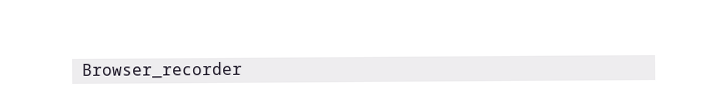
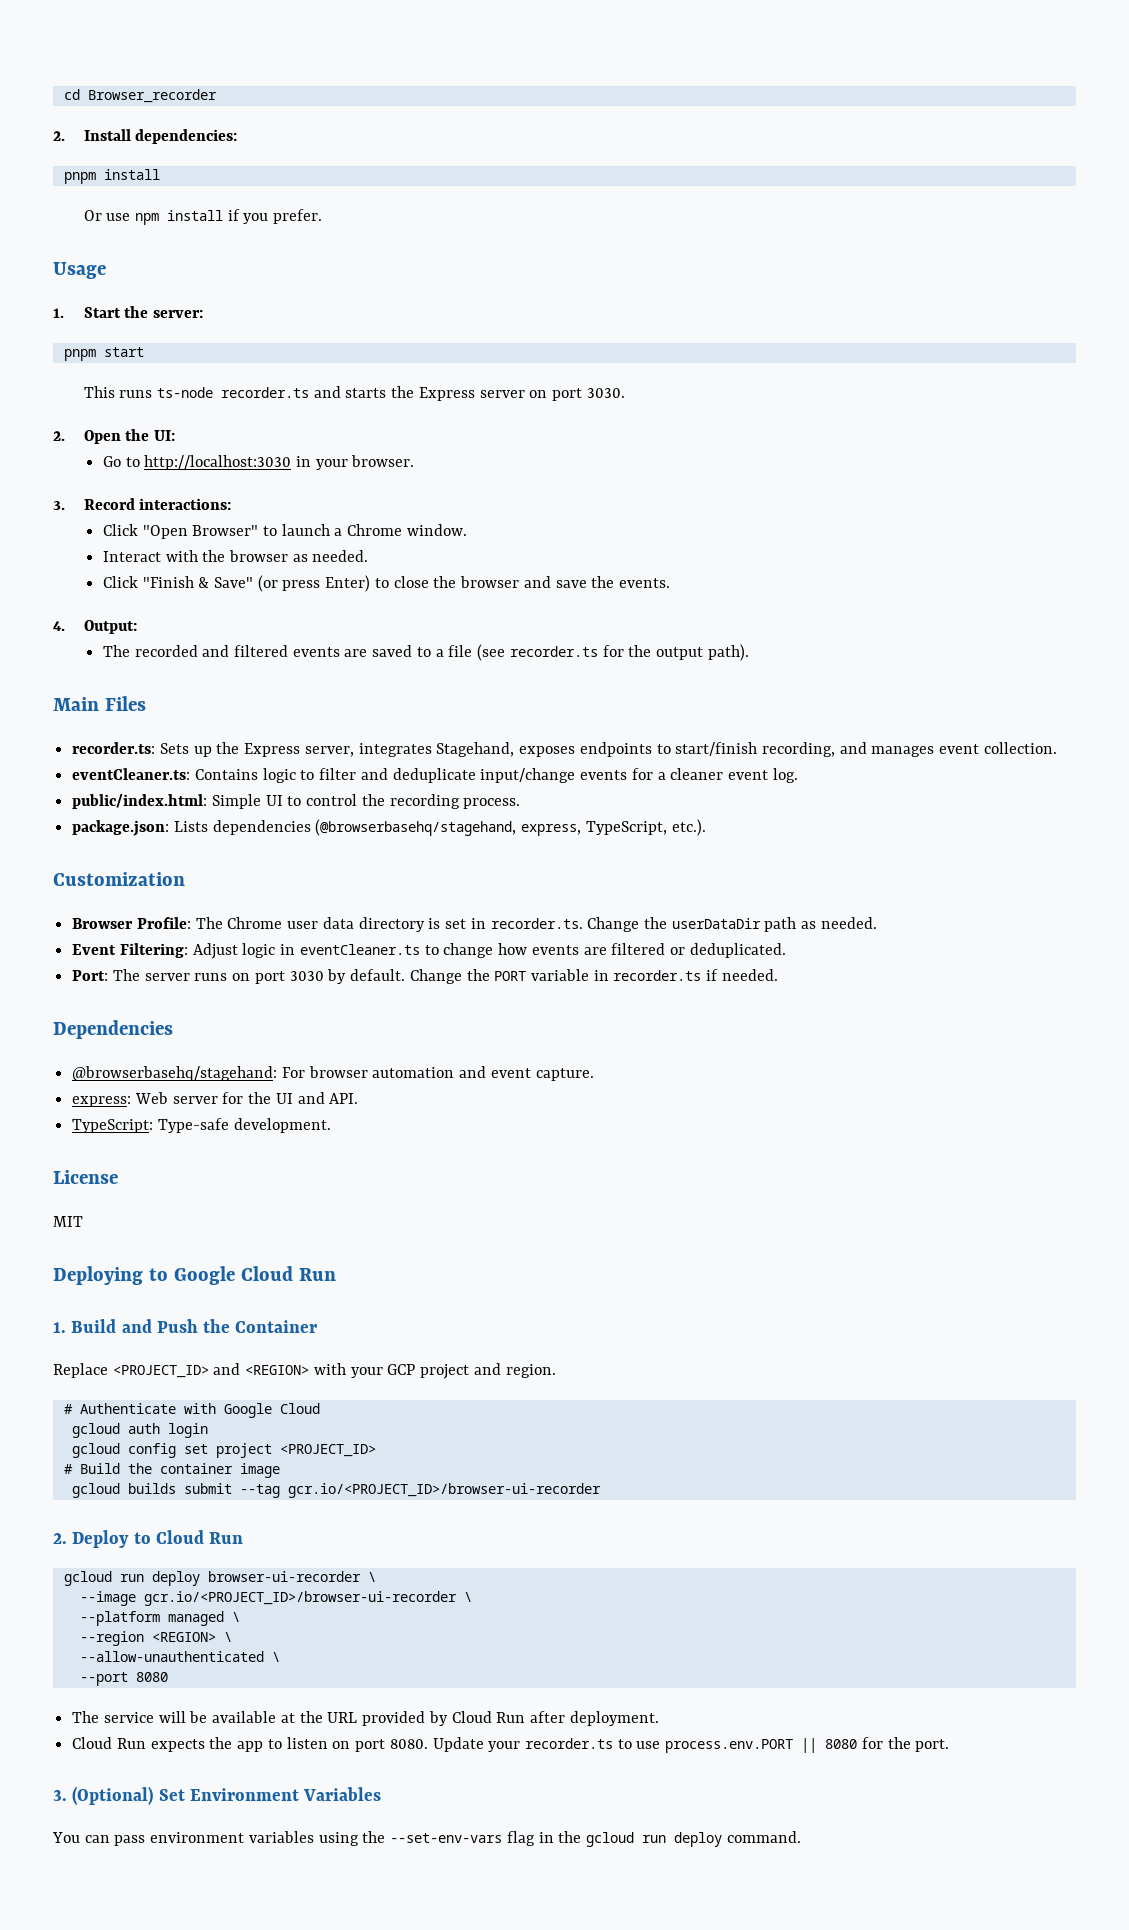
- Browser_recorder
+ cd Browser_recorder
+ 2. Install dependencies:
+ pnpm install
+ Or use npm install if you prefer.
+ Usage
+ 1. Start the server:
+ pnpm start
+ This runs ts-node recorder.ts and starts the Express server on port 3030.
+ 2. Open the UI:
+ Go to http://localhost:3030 in your browser.
+ 3. Record interactions:
+ Click "Open Browser" to launch a Chrome window.
+ Interact with the browser as needed.
+ Click "Finish & Save" (or press Enter) to close the browser and save the events.
+ 4. Output:
+ The recorded and filtered events are saved to a file (see recorder.ts for the output path).
+ Main Files
+ recorder.ts: Sets up the Express server, integrates Stagehand, exposes endpoints to start/finish recording, and manages event collection.
+ eventCleaner.ts: Contains logic to filter and deduplicate input/change events for a cleaner event log.
+ public/index.html: Simple UI to control the recording process.
+ package.json: Lists dependencies (@browserbasehq/stagehand, express, TypeScript, etc.).
+ Customization
+ Browser Profile: The Chrome user data directory is set in recorder.ts. Change the userDataDir path as needed.
+ Event Filtering: Adjust logic in eventCleaner.ts to change how events are filtered or deduplicated.
+ Port: The server runs on port 3030 by default. Change the PORT variable in recorder.ts if needed.
+ Dependencies
+ @browserbasehq/stagehand: For browser automation and event capture.
+ express: Web server for the UI and API.
+ TypeScript: Type-safe development.
+ License
+ MIT
+ Deploying to Google Cloud Run
+ 1. Build and Push the Container
+ Replace <PROJECT_ID> and <REGION> with your GCP project and region.
+ # Authenticate with Google Cloud
+ gcloud auth login
+ gcloud config set project <PROJECT_ID>
+ # Build the container image
+ gcloud builds submit --tag gcr.io/<PROJECT_ID>/browser-ui-recorder
+ 2. Deploy to Cloud Run
+ gcloud run deploy browser-ui-recorder \
+ --image gcr.io/<PROJECT_ID>/browser-ui-recorder \
+ --platform managed \
+ --region <REGION> \
+ --allow-unauthenticated \
+ --port 8080
+ The service will be available at the URL provided by Cloud Run after deployment.
+ Cloud Run expects the app to listen on port 8080. Update your recorder.ts to use process.env.PORT || 8080 for the port.
+ 3. (Optional) Set Environment Variables
+ You can pass environment variables using the --set-env-vars flag in the gcloud run deploy command.

